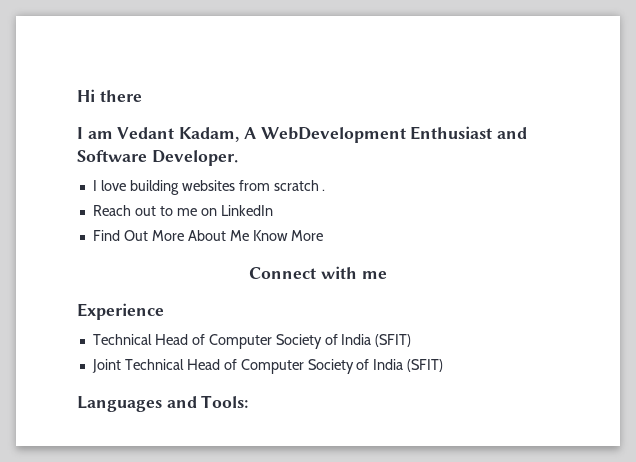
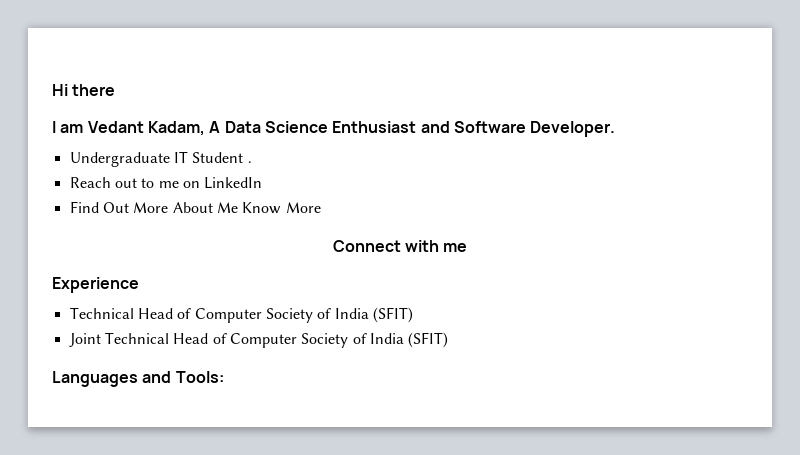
- I am Vedant Kadam, A WebDevelopment Enthusiast and Software Developer.
+ I am Vedant Kadam, A Data Science Enthusiast and Software Developer.
- I love building websites from scratch .
+ Undergraduate IT Student .

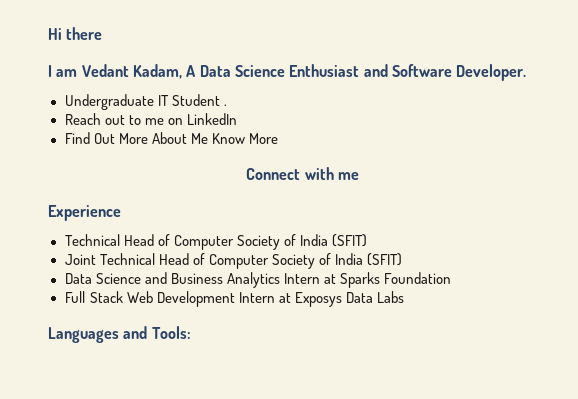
+ Data Science and Business Analytics Intern at Sparks Foundation
+ Full Stack Web Development Intern at Exposys Data Labs

